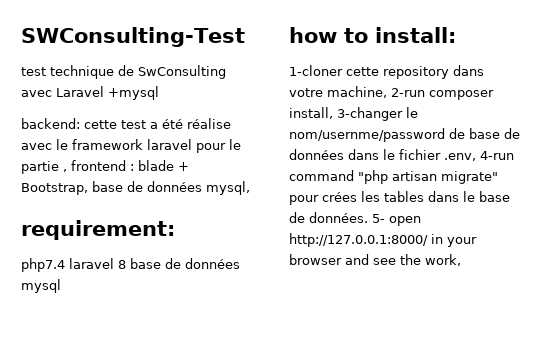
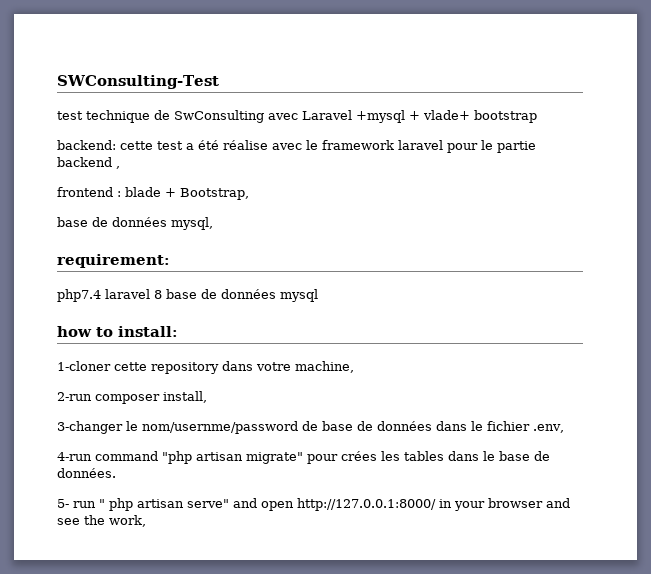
- test technique de SwConsulting avec Laravel +mysql
+ test technique de SwConsulting avec Laravel +mysql + vlade+ bootstrap
- backend: cette test a été réalise avec le framework laravel pour le partie , frontend : blade + Bootstrap, base de données mysql,
+ backend: cette test a été réalise avec le framework laravel pour le partie backend ,
+ frontend : blade + Bootstrap,
+ base de données mysql,
- 1-cloner cette repository dans votre machine, 2-run composer install, 3-changer le nom/usernme/password de base de données dans le fichier .env, 4-run command "php artisan migrate" pour crées les tables dans le base de données. 5- open http://127.0.0.1:8000/ in your browser and see the work,
+ 1-cloner cette repository dans votre machine,
+ 2-run composer install,
+ 3-changer le nom/usernme/password de base de données dans le fichier .env,
+ 4-run command "php artisan migrate" pour crées les tables dans le base de données.
+ 5- run " php artisan serve" and open http://127.0.0.1:8000/ in your browser and see the work,

